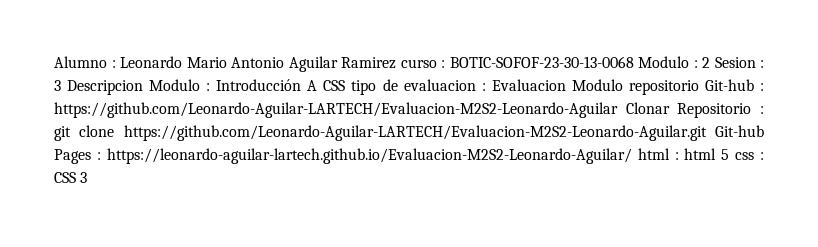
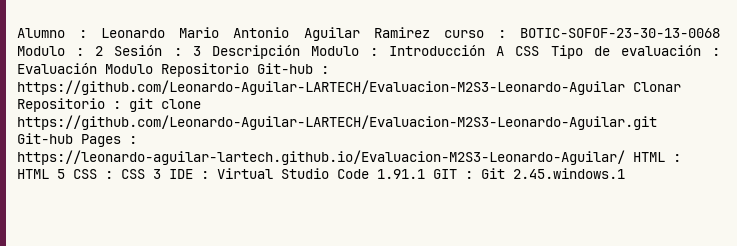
- Alumno : Leonardo Mario Antonio Aguilar Ramirez curso : BOTIC-SOFOF-23-30-13-0068 Modulo : 2 Sesion : 3 Descripcion Modulo : Introducción A CSS tipo de evaluacion : Evaluacion Modulo repositorio Git-hub : https://github.com/Leonardo-Aguilar-LARTECH/Evaluacion-M2S2-Leonardo-Aguilar Clonar Repositorio : git clone https://github.com/Leonardo-Aguilar-LARTECH/Evaluacion-M2S2-Leonardo-Aguilar.git Git-hub Pages : https://leonardo-aguilar-lartech.github.io/Evaluacion-M2S2-Leonardo-Aguilar/ html : html 5 css : CSS 3
+ Alumno : Leonardo Mario Antonio Aguilar Ramirez curso : BOTIC-SOFOF-23-30-13-0068 Modulo : 2 Sesión : 3 Descripción Modulo : Introducción A CSS Tipo de evaluación : Evaluación Modulo Repositorio Git-hub : https://github.com/Leonardo-Aguilar-LARTECH/Evaluacion-M2S3-Leonardo-Aguilar Clonar Repositorio : git clone https://github.com/Leonardo-Aguilar-LARTECH/Evaluacion-M2S3-Leonardo-Aguilar.git Git-hub Pages : https://leonardo-aguilar-lartech.github.io/Evaluacion-M2S3-Leonardo-Aguilar/ HTML : HTML 5 CSS : CSS 3 IDE : Virtual Studio Code 1.91.1 GIT : Git 2.45.windows.1

